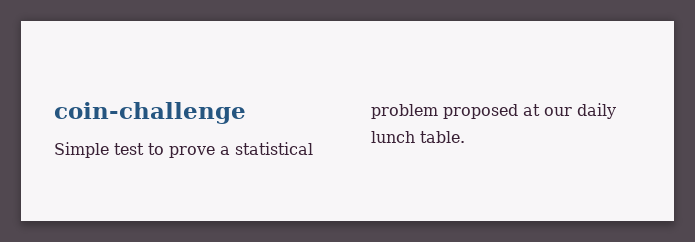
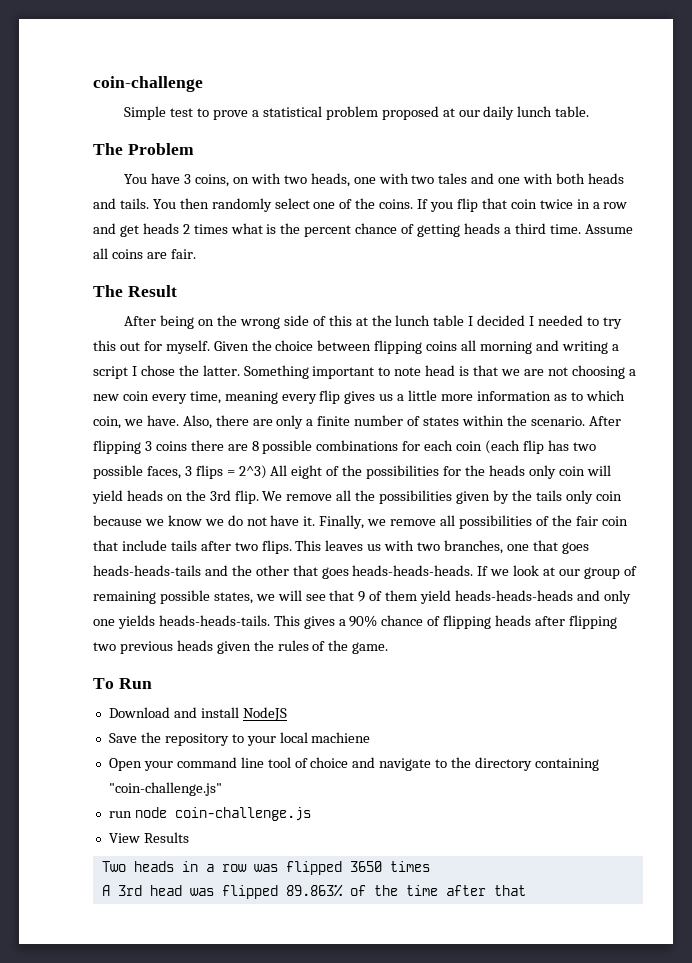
+ The Problem
+ You have 3 coins, on with two heads, one with two tales and one with both heads and tails. You then randomly select one of the coins. If you flip that coin twice in a row and get heads 2 times what is the percent chance of getting heads a third time. Assume all coins are fair.
+ The Result
+ After being on the wrong side of this at the lunch table I decided I needed to try this out for myself. Given the choice between flipping coins all morning and writing a script I chose the latter. Something important to note head is that we are not choosing a new coin every time, meaning every flip gives us a little more information as to which coin, we have. Also, there are only a finite number of states within the scenario. After flipping 3 coins there are 8 possible combinations for each coin (each flip has two possible faces, 3 flips = 2^3) All eight of the possibilities for the heads only coin will yield heads on the 3rd flip. We remove all the possibilities given by the tails only coin because we know we do not have it. Finally, we remove all possibilities of the fair coin that include tails after two flips. This leaves us with two branches, one that goes heads-heads-tails and the other that goes heads-heads-heads. If we look at our group of remaining possible states, we will see that 9 of them yield heads-heads-heads and only one yields heads-heads-tails. This gives a 90% chance of flipping heads after flipping two previous heads given the rules of the game.
+ To Run
+ Download and install NodeJS
+ Save the repository to your local machiene
+ Open your command line tool of choice and navigate to the directory containing "coin-challenge.js"
+ run node coin-challenge.js
+ View Results
+ Two heads in a row was flipped 3650 times
+ A 3rd head was flipped 89.863% of the time after that

